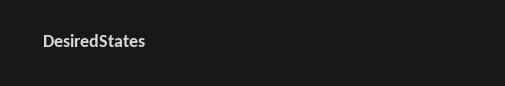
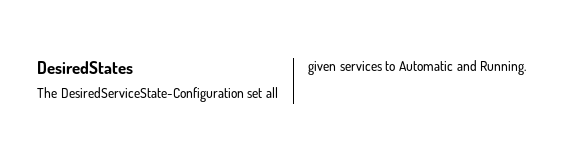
+ The DesiredServiceState-Configuration set all given services to Automatic and Running.

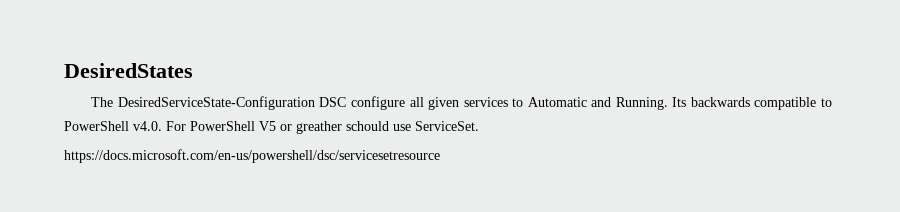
- The DesiredServiceState-Configuration set all given services to Automatic and Running.
+ The DesiredServiceState-Configuration DSC configure all given services to Automatic and Running.
+ Its backwards compatible to PowerShell v4.0. For PowerShell V5 or greather schould use ServiceSet.
+ https://docs.microsoft.com/en-us/powershell/dsc/servicesetresource

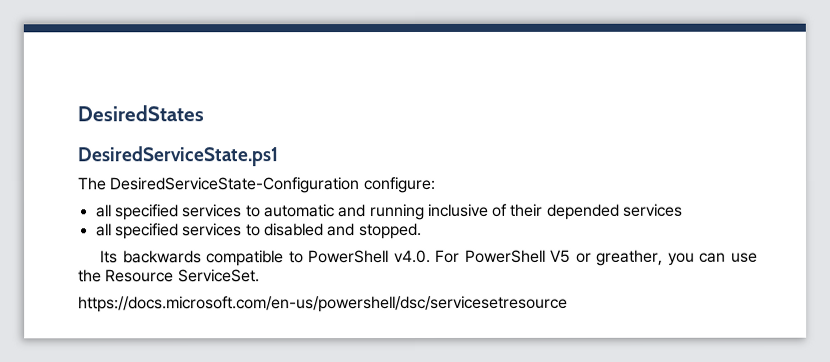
+ DesiredServiceState.ps1
- The DesiredServiceState-Configuration DSC configure all given services to Automatic and Running. Its backwards compatible to PowerShell v4.0. For PowerShell V5 or greather schould use ServiceSet.
+ The DesiredServiceState-Configuration configure:
+ all specified services to automatic and running inclusive of their depended services
+ all specified services to disabled and stopped.
+ Its backwards compatible to PowerShell v4.0. For PowerShell V5 or greather, you can use the Resource ServiceSet.

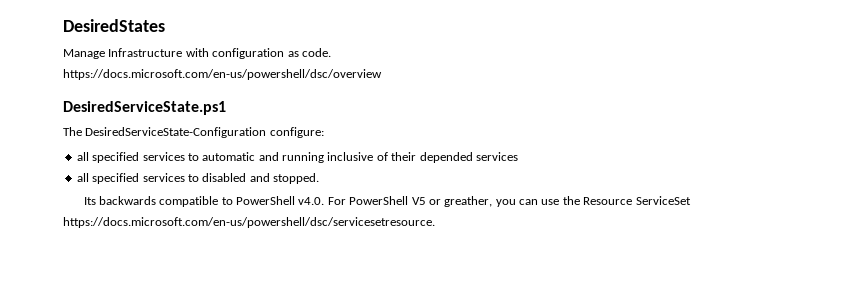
+ Manage Infrastructure with configuration as code.
+ https://docs.microsoft.com/en-us/powershell/dsc/overview
- Its backwards compatible to PowerShell v4.0. For PowerShell V5 or greather, you can use the Resource ServiceSet.
- https://docs.microsoft.com/en-us/powershell/dsc/servicesetresource
+ Its backwards compatible to PowerShell v4.0. For PowerShell V5 or greather, you can use the Resource ServiceSet https://docs.microsoft.com/en-us/powershell/dsc/servicesetresource.

